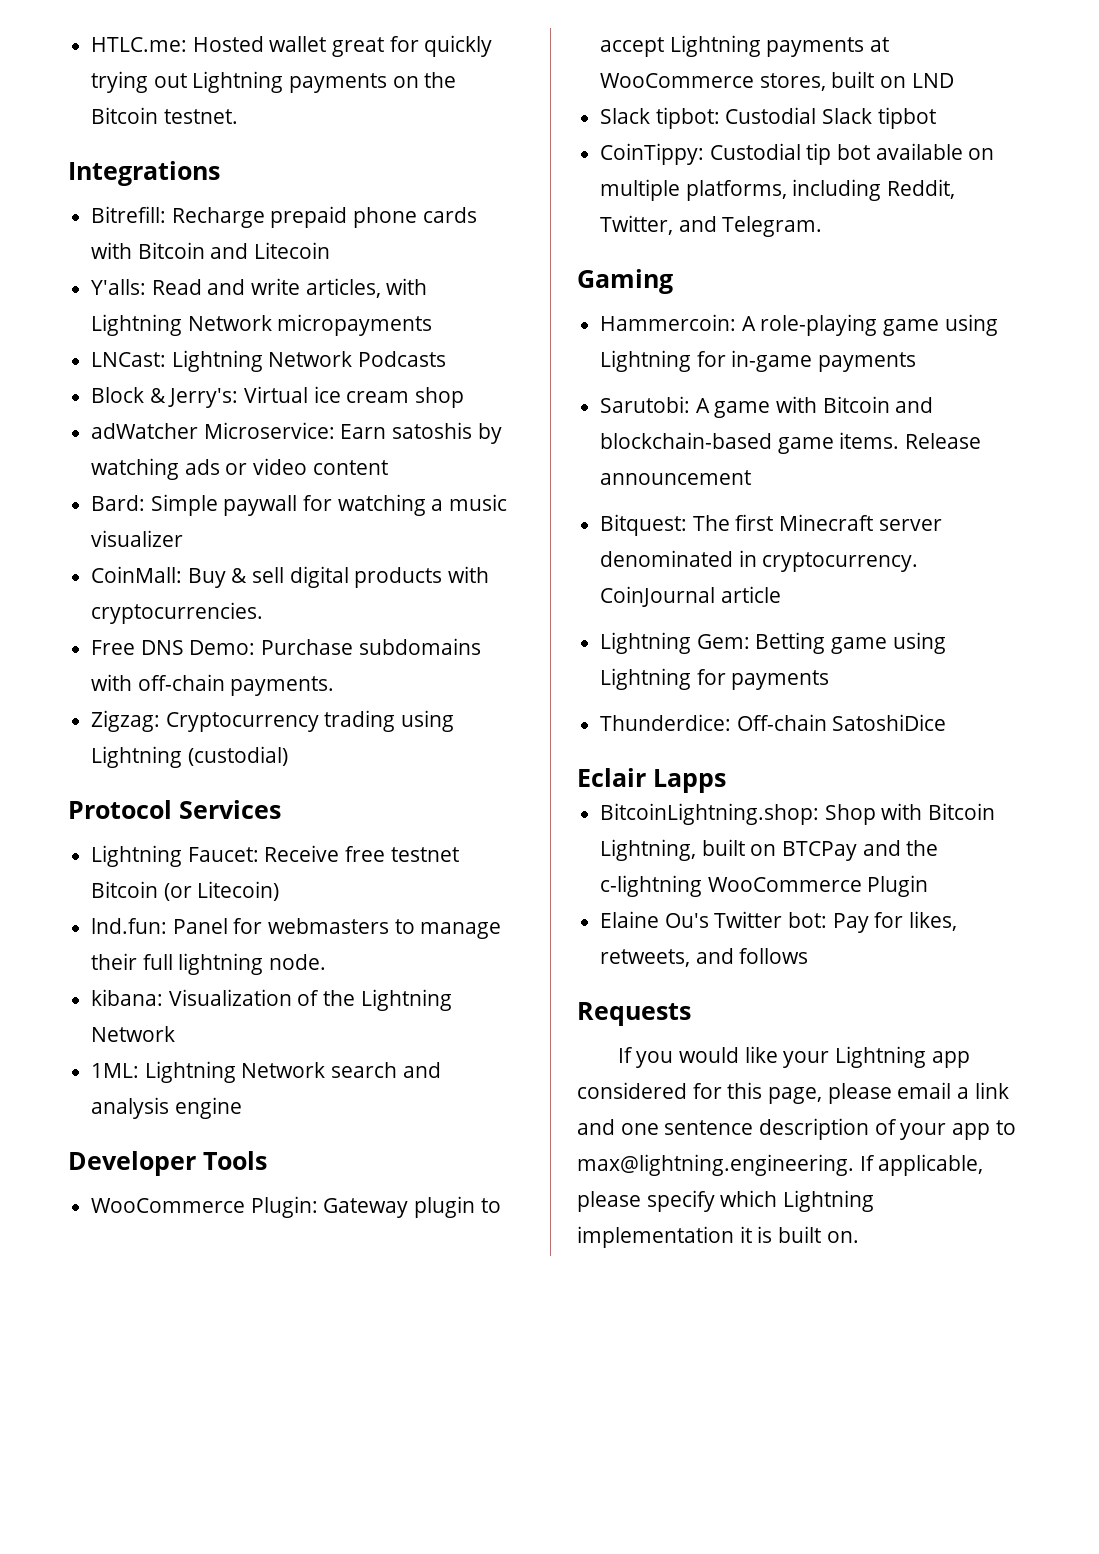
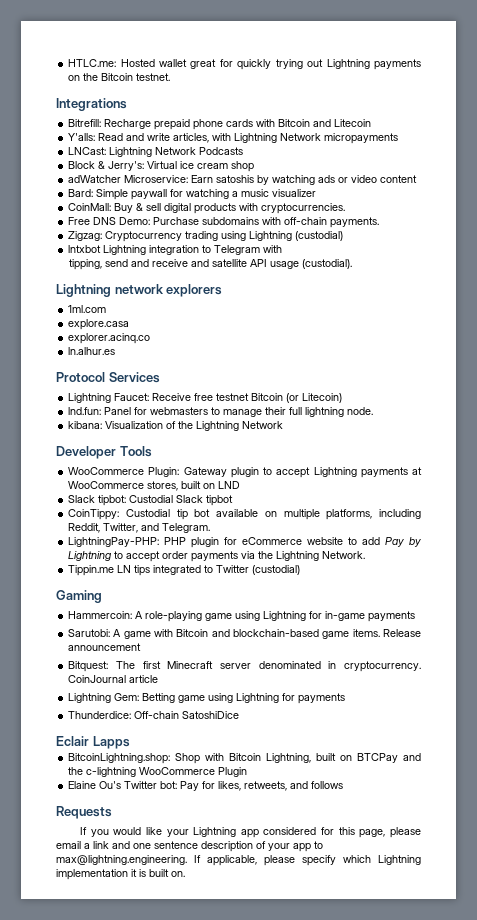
+ lntxbot Lightning integration to Telegram with
+ tipping, send and receive and satellite API usage (custodial).
+ Lightning network explorers
+ 1ml.com
+ explore.casa
+ explorer.acinq.co
+ ln.alhur.es
- 1ML: Lightning Network search and analysis engine
+ LightningPay-PHP: PHP plugin for eCommerce website to add Pay by Lightning to accept order payments via the Lightning Network.
+ Tippin.me LN tips integrated to Twitter (custodial)

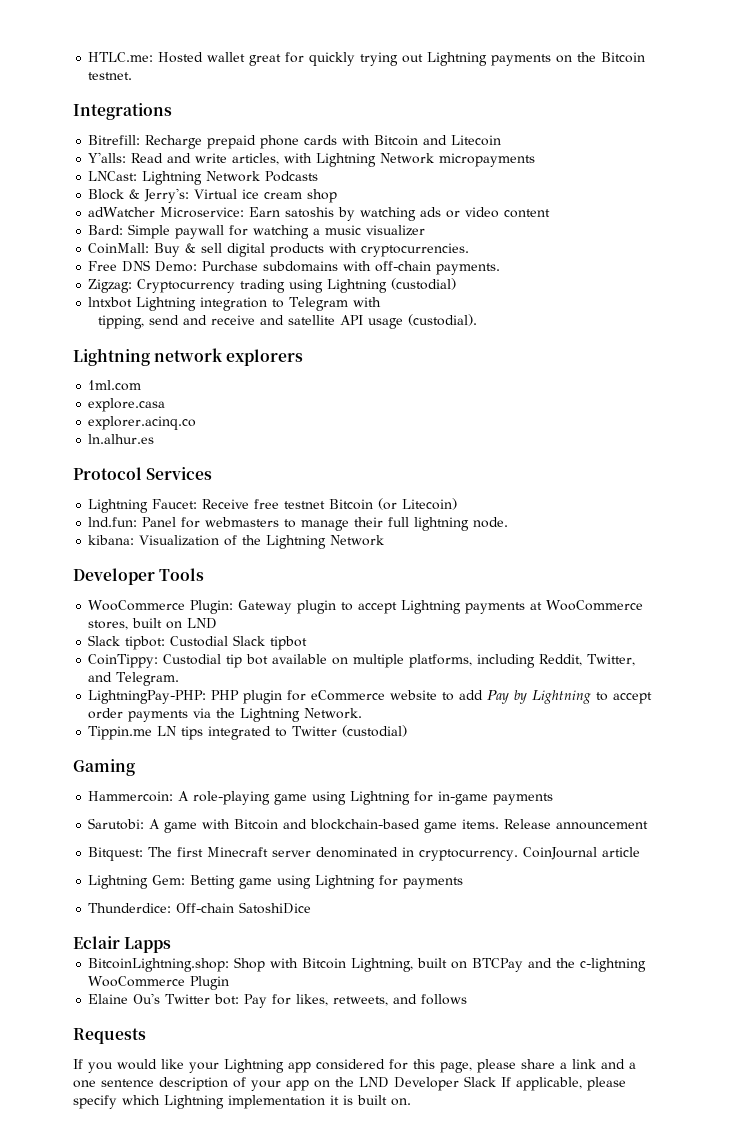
- If you would like your Lightning app considered for this page, please email a link and one sentence description of your app to max@lightning.engineering. If applicable, please specify which Lightning implementation it is built on.
+ If you would like your Lightning app considered for this page, please share a link and a one sentence description of your app on the LND Developer Slack If applicable, please specify which Lightning implementation it is built on.

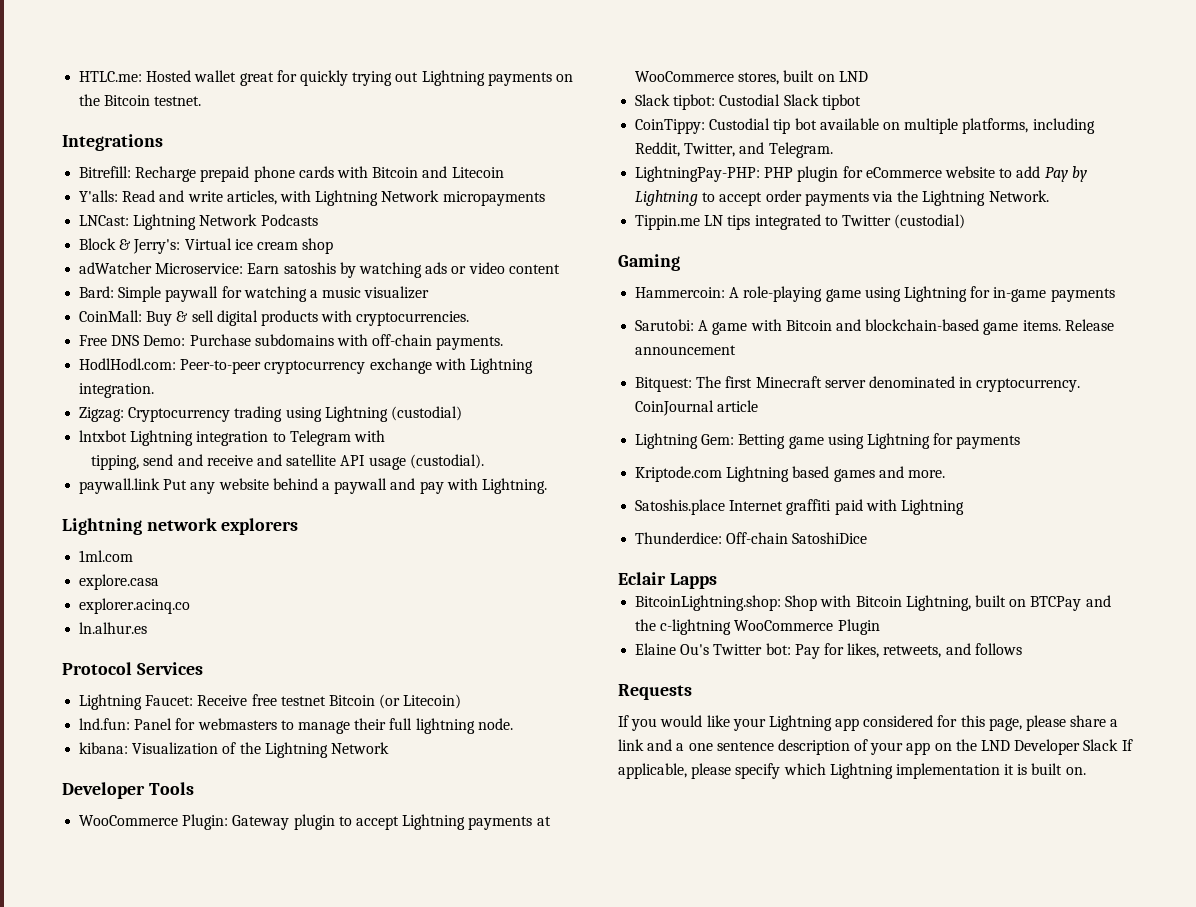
+ HodlHodl.com: Peer-to-peer cryptocurrency exchange with Lightning integration.
+ paywall.link Put any website behind a paywall and pay with Lightning.
+ Kriptode.com Lightning based games and more.
+ Satoshis.place Internet graffiti paid with Lightning

